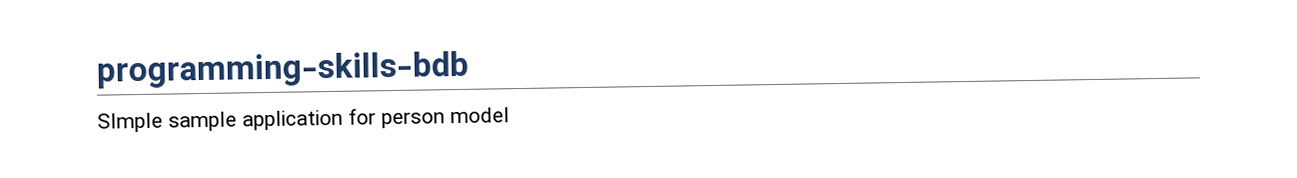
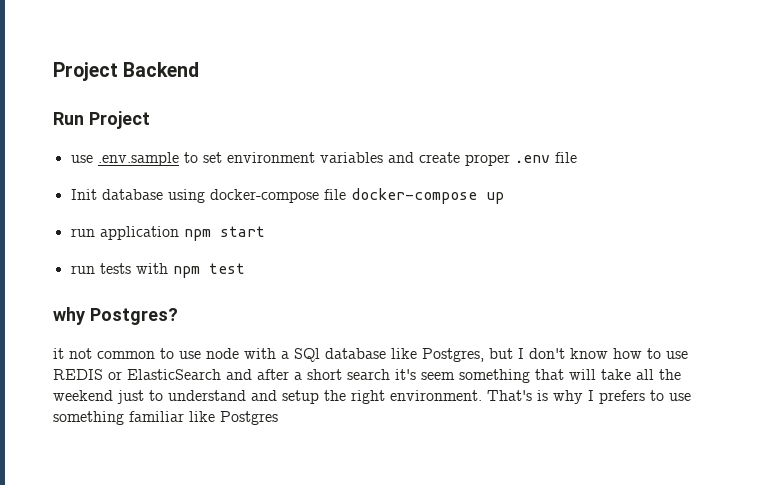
- programming-skills-bdb
- SImple sample application for person model
+ Project Backend
+ Run Project
+ use .env.sample to set environment variables and create proper .env file
+ Init database using docker-compose file docker-compose up
+ run application npm start
+ run tests with npm test
+ why Postgres?
+ it not common to use node with a SQl database like Postgres, but I don't know how to use REDIS or ElasticSearch and after a short search it's seem something that will take all the weekend just to understand and setup the right environment. That's is why I prefers to use something familiar like Postgres

